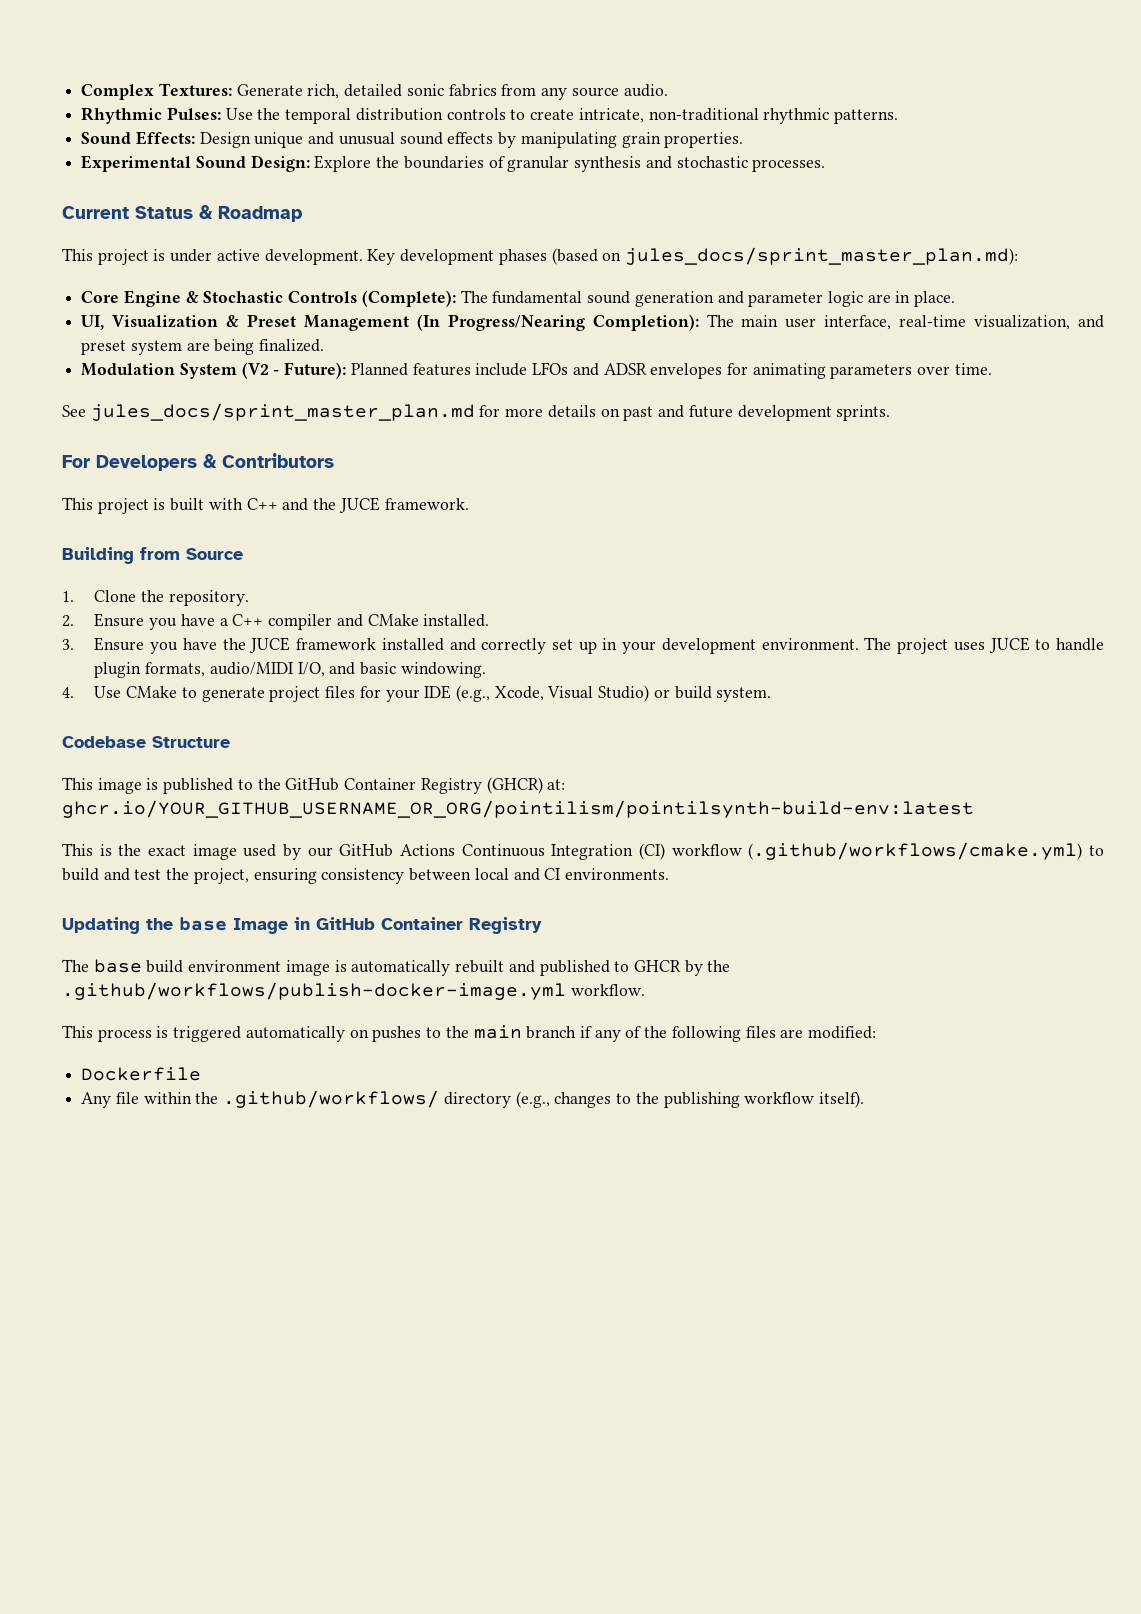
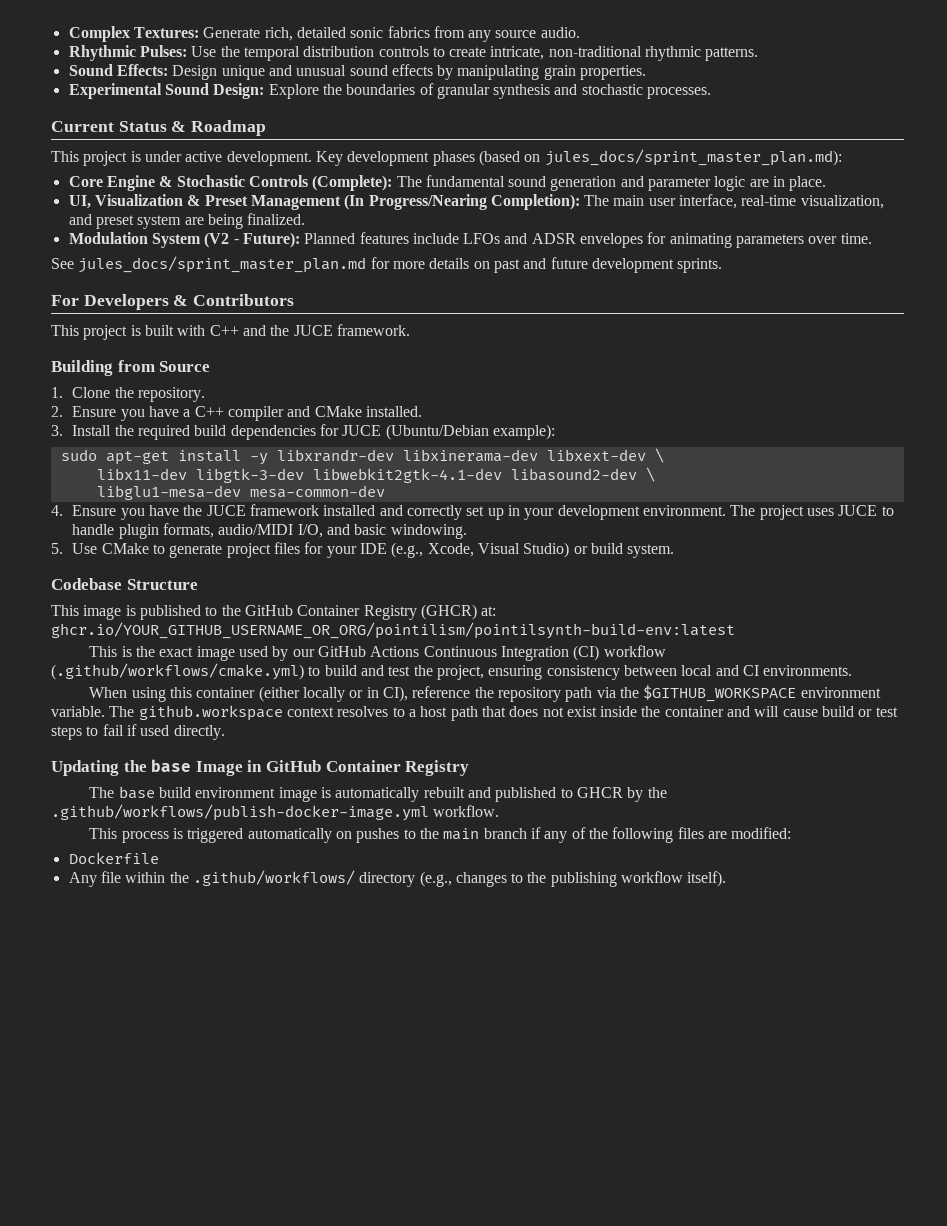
- 3. Ensure you have the JUCE framework installed and correctly set up in your development environment.
+ 3. Install the required build dependencies for JUCE (Ubuntu/Debian example):
+ sudo apt-get install -y libxrandr-dev libxinerama-dev libxext-dev \
+ libx11-dev libgtk-3-dev libwebkit2gtk-4.1-dev libasound2-dev \
+ libglu1-mesa-dev mesa-common-dev
+ 4. Ensure you have the JUCE framework installed and correctly set up in your development environment.
- 4. Use CMake to generate project files for your IDE (e.g., Xcode, Visual Studio) or build system.
+ 5. Use CMake to generate project files for your IDE (e.g., Xcode, Visual Studio) or build system.
+ When using this container (either locally or in CI), reference the repository path via the $GITHUB_WORKSPACE environment variable. The github.workspace context resolves to a host path that does not exist inside the container and will cause build or test steps to fail if used directly.

